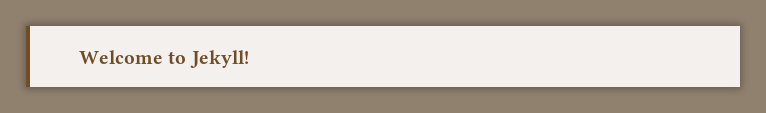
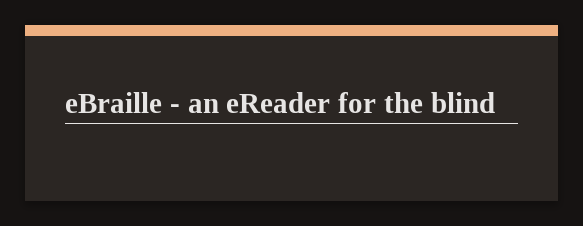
- Welcome to Jekyll!
+ eBraille - an eReader for the blind

